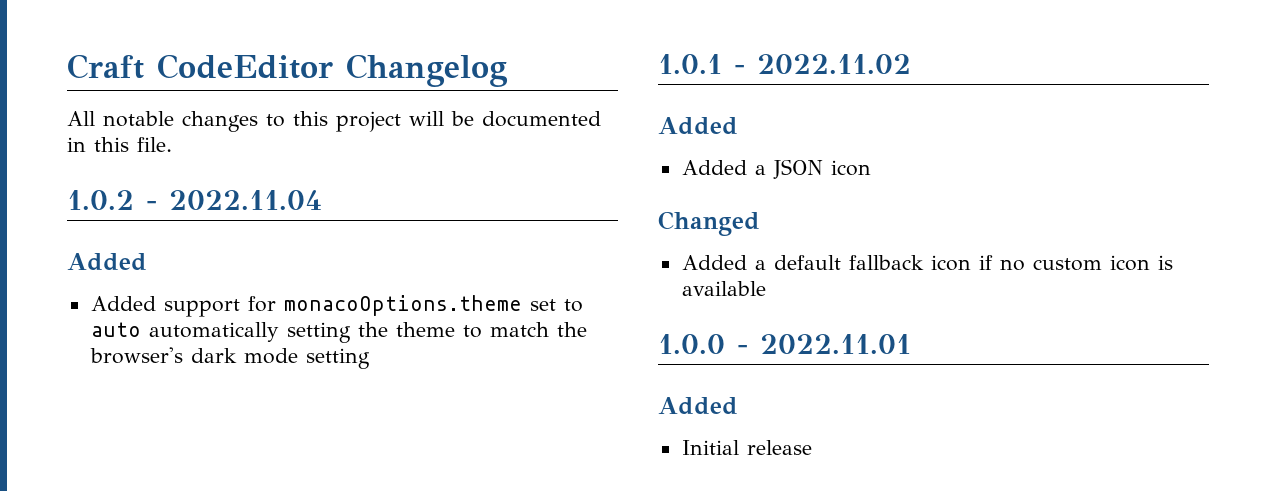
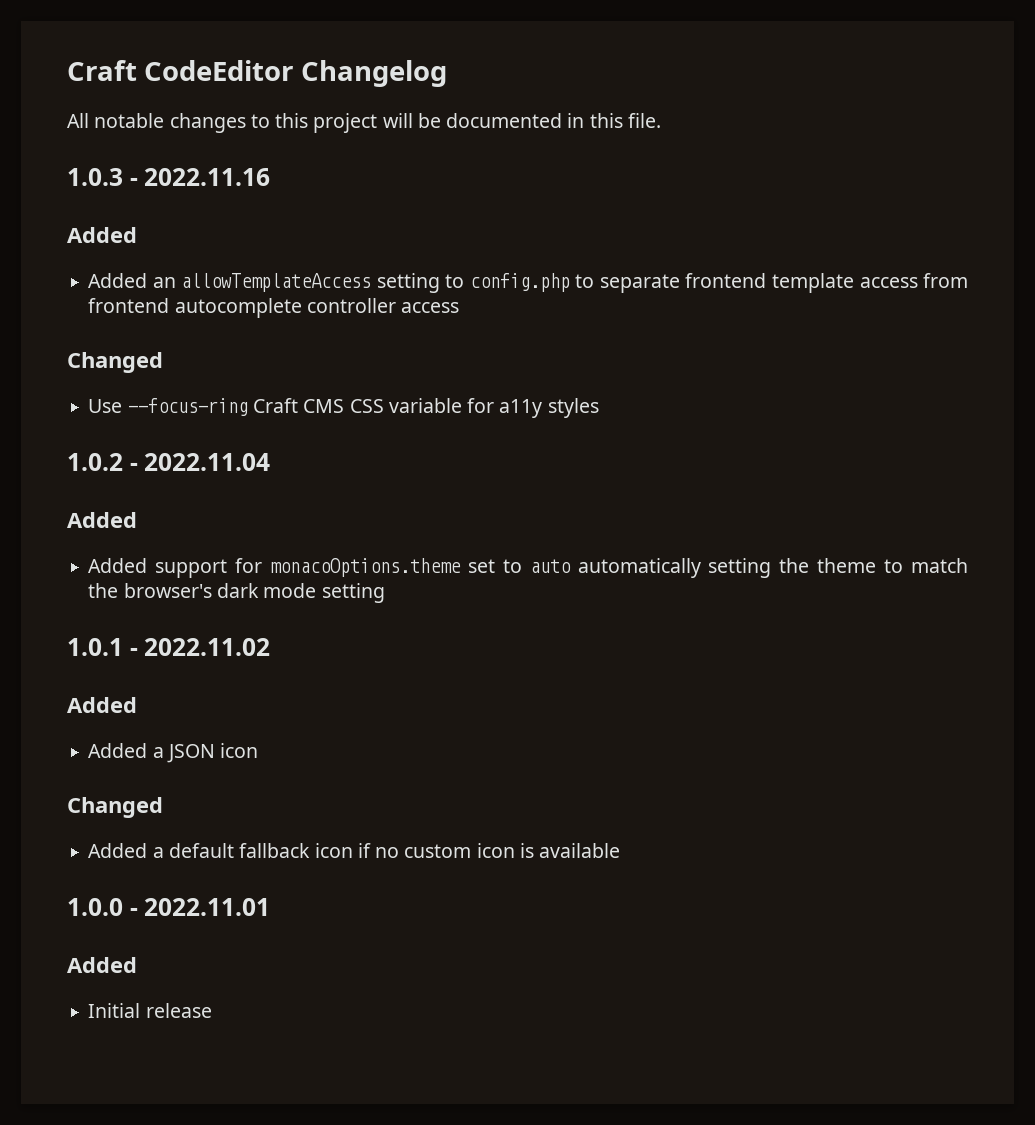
+ 1.0.3 - 2022.11.16
+ Added
+ Added an allowTemplateAccess setting to config.php to separate frontend template access from frontend autocomplete controller access
+ Changed
+ Use --focus-ring Craft CMS CSS variable for a11y styles

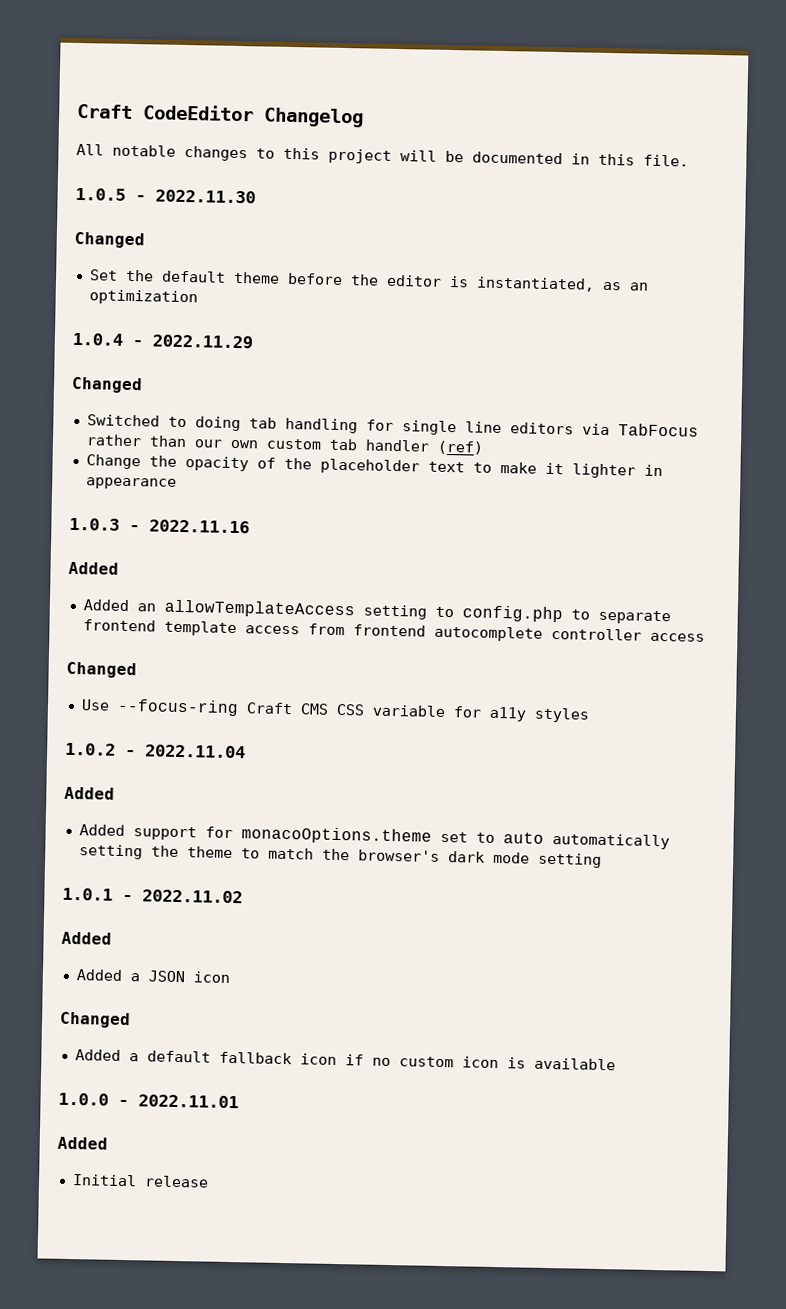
+ 1.0.5 - 2022.11.30
+ Changed
+ Set the default theme before the editor is instantiated, as an optimization
+ 1.0.4 - 2022.11.29
+ Changed
+ Switched to doing tab handling for single line editors via TabFocus rather than our own custom tab handler (ref)
+ Change the opacity of the placeholder text to make it lighter in appearance

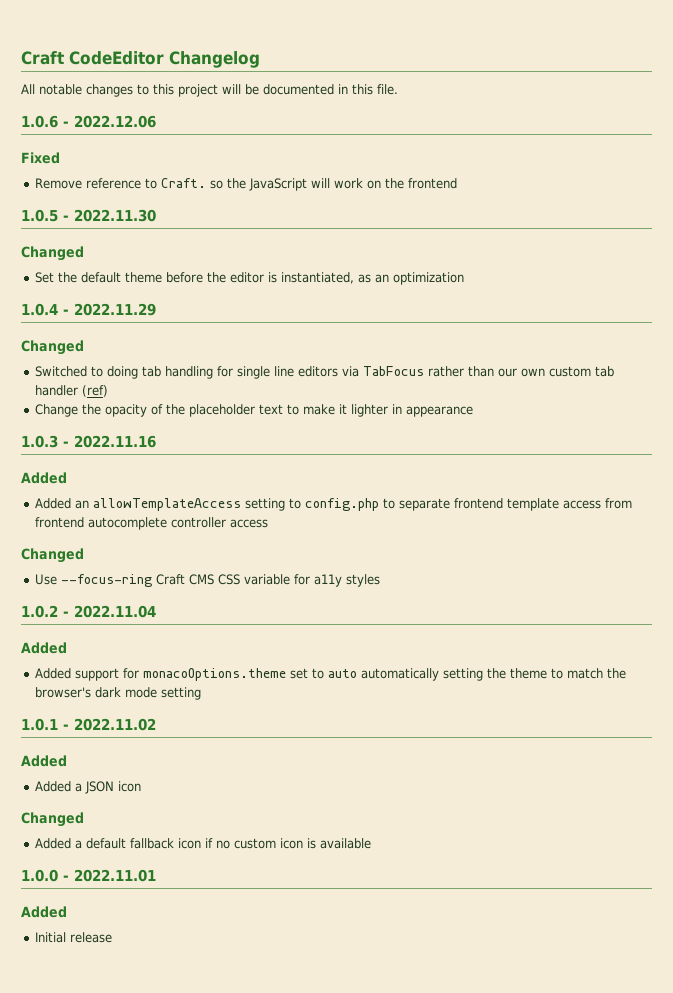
+ 1.0.6 - 2022.12.06
+ Fixed
+ Remove reference to Craft. so the JavaScript will work on the frontend

